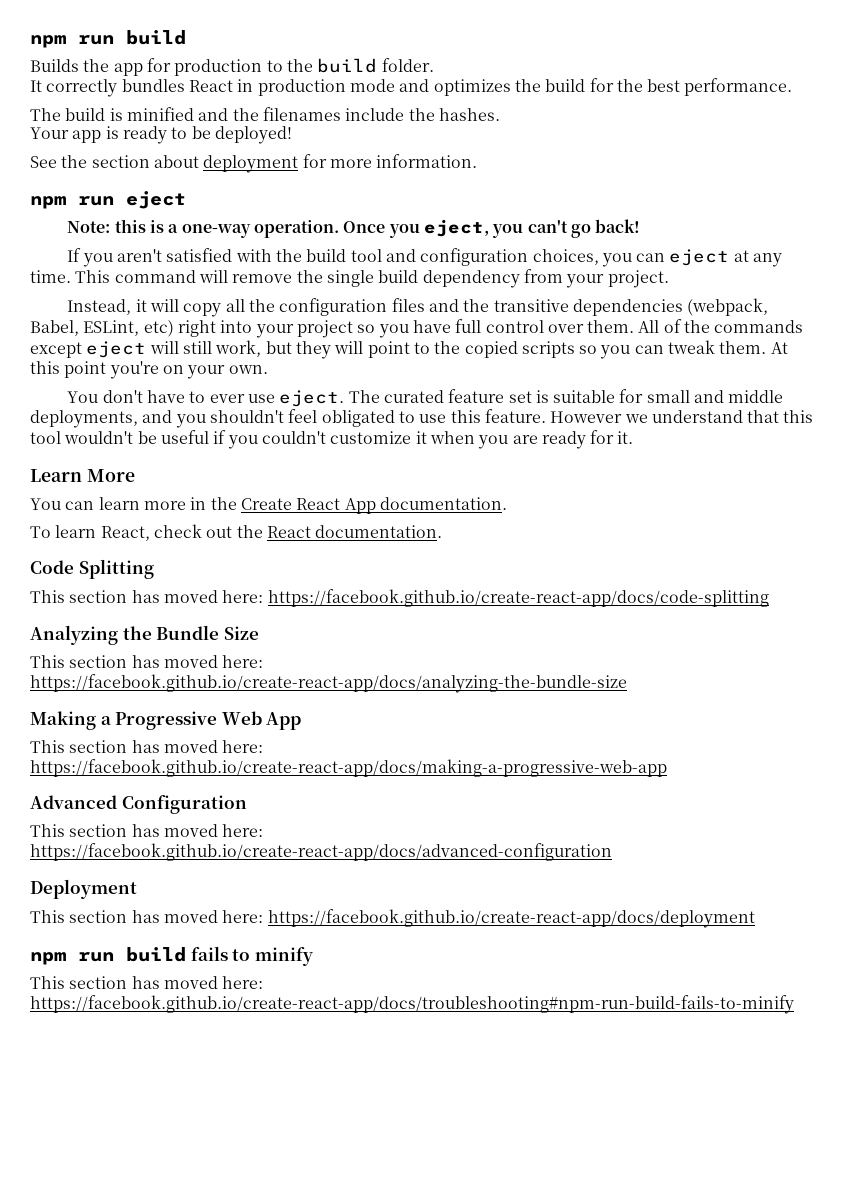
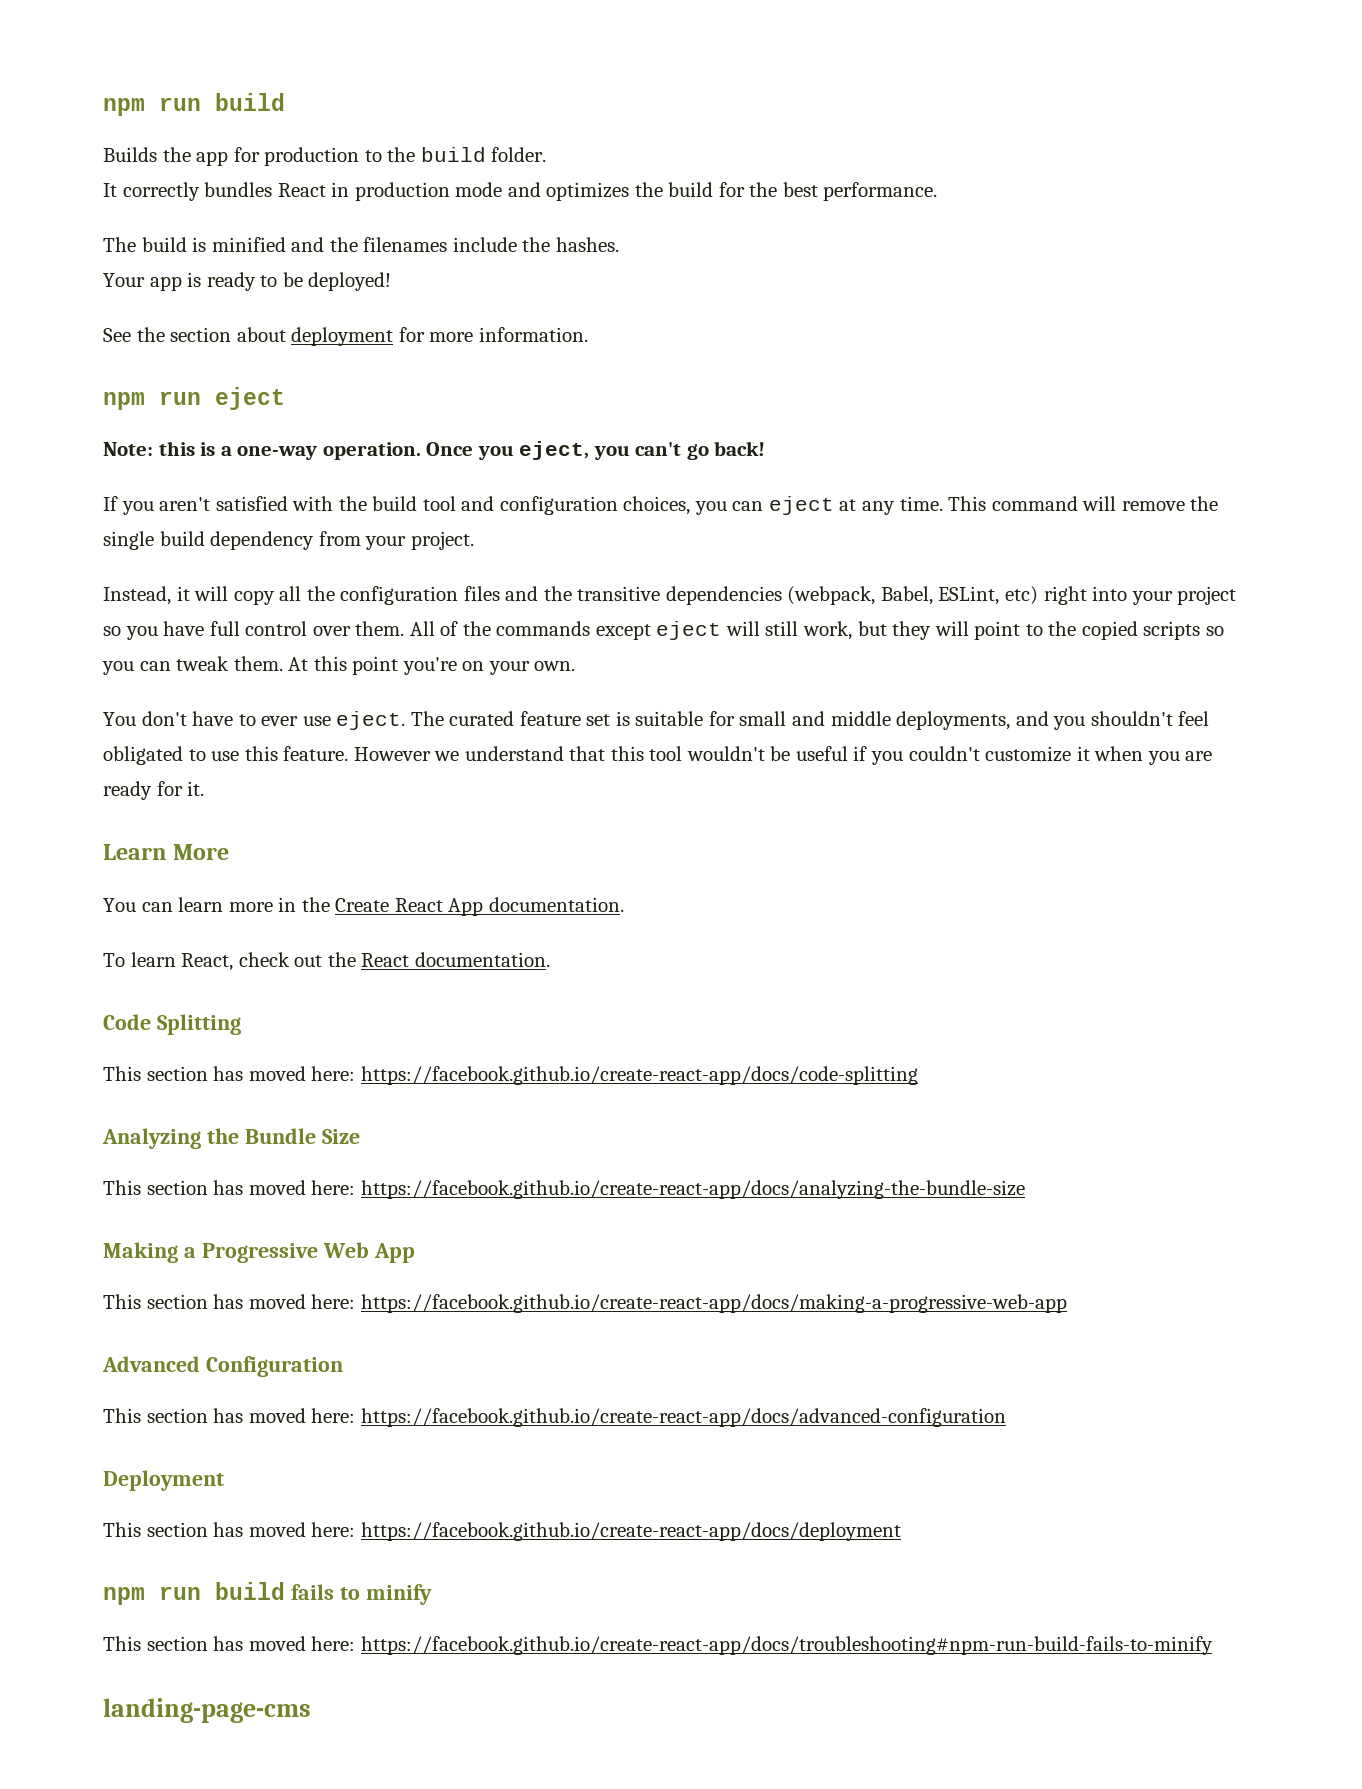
+ landing-page-cms

